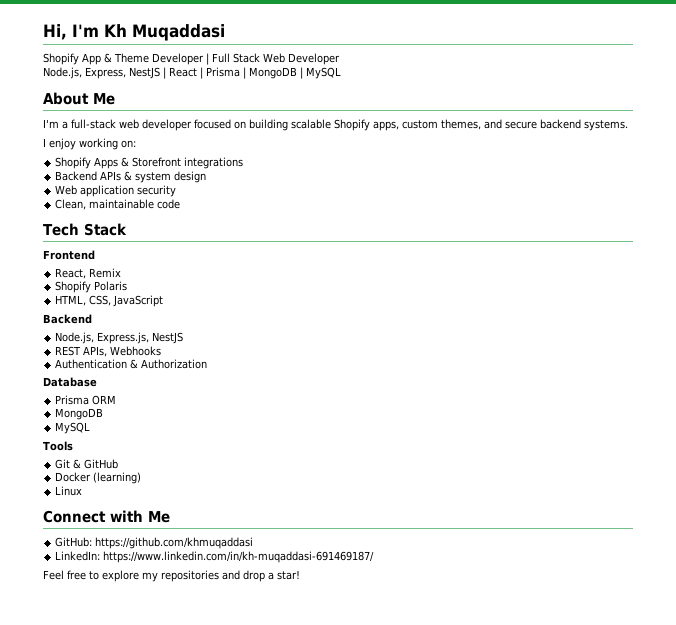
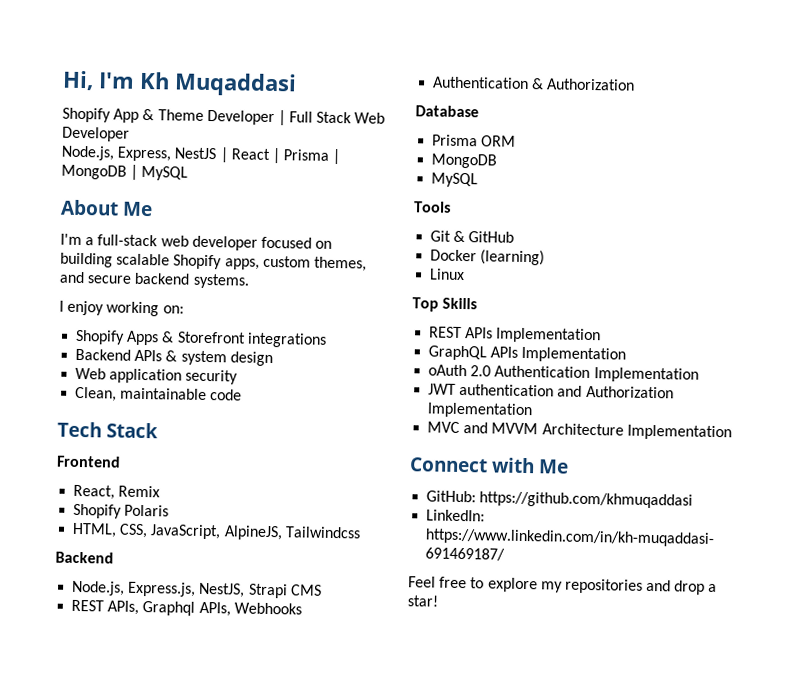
- HTML, CSS, JavaScript
+ HTML, CSS, JavaScript, AlpineJS, Tailwindcss
- Node.js, Express.js, NestJS
+ Node.js, Express.js, NestJS, Strapi CMS
- REST APIs, Webhooks
+ REST APIs, Graphql APIs, Webhooks
+ Top Skills
+ REST APIs Implementation
+ GraphQL APIs Implementation
+ oAuth 2.0 Authentication Implementation
+ JWT authentication and Authorization Implementation
+ MVC and MVVM Architecture Implementation

